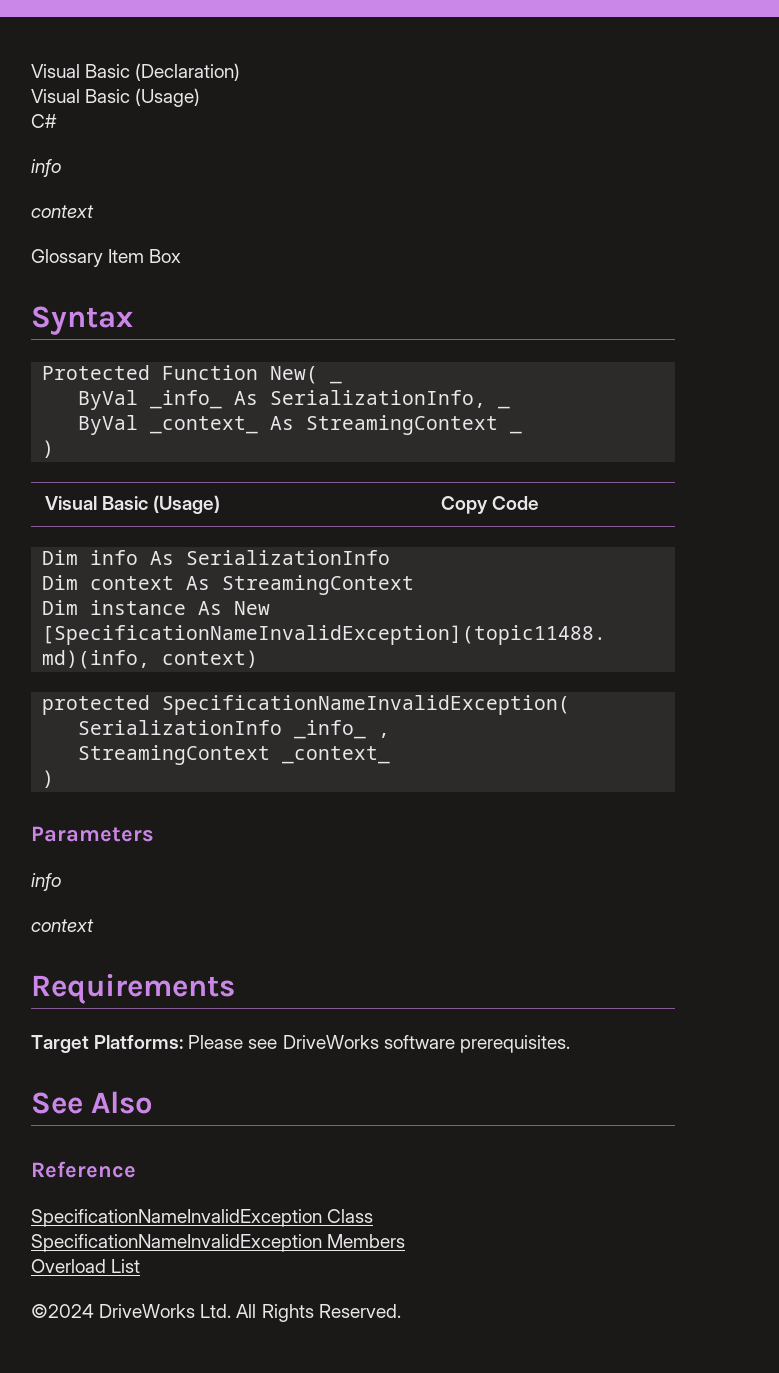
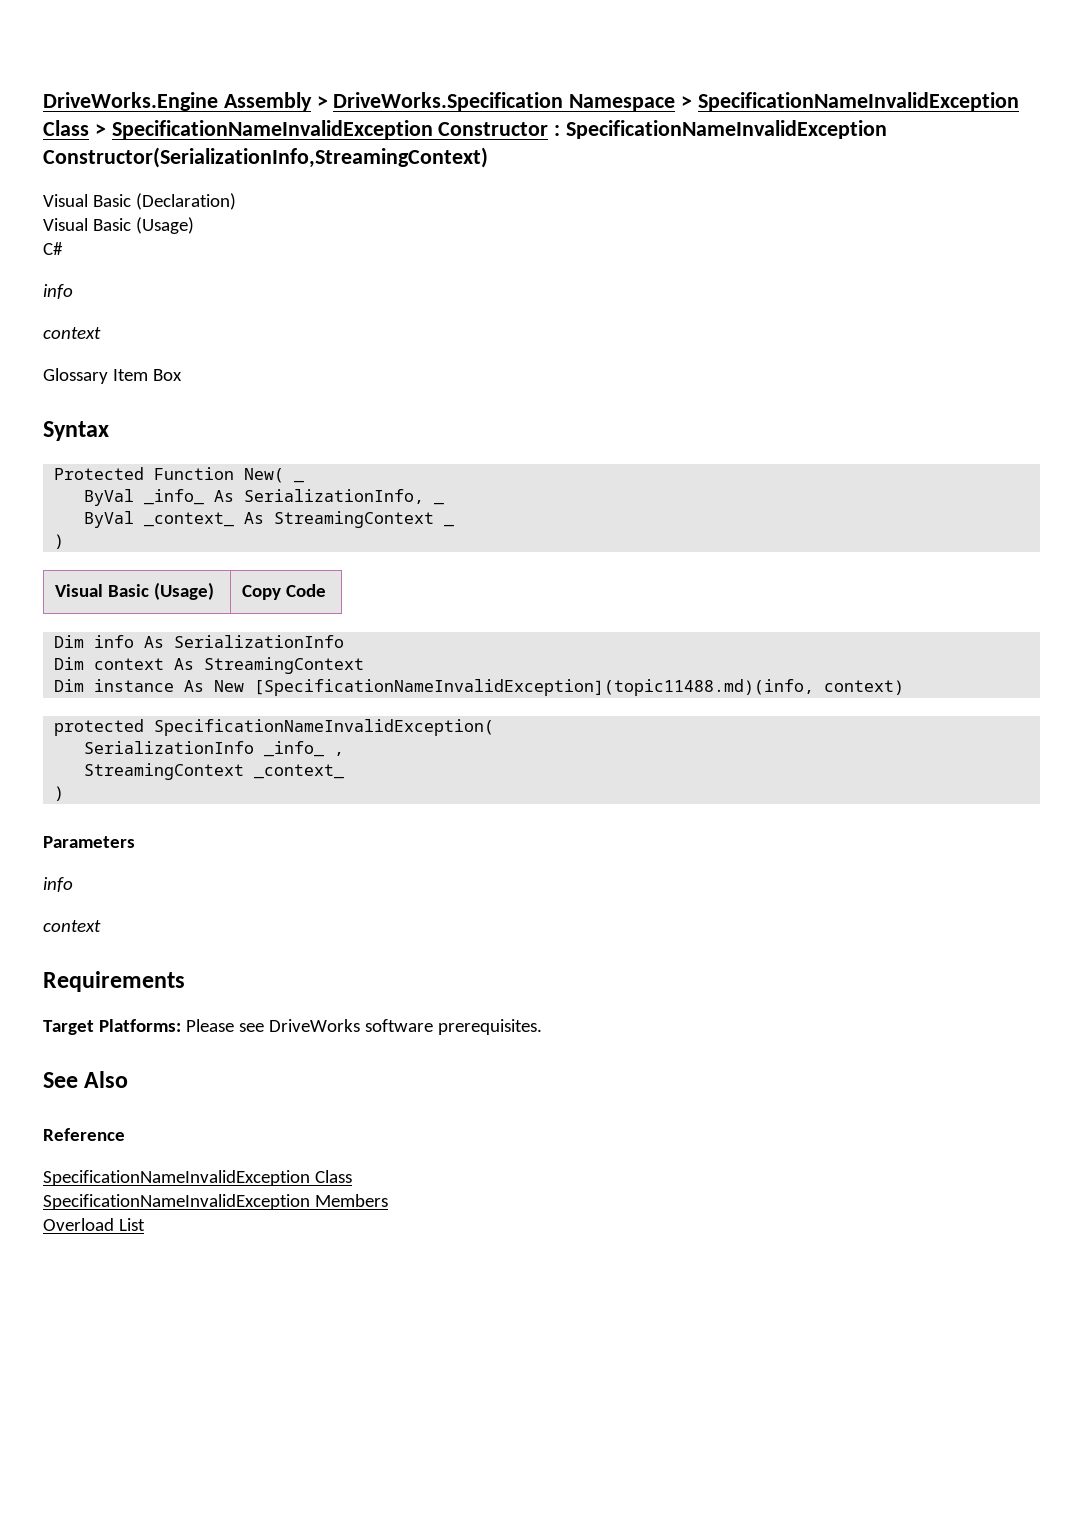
+ DriveWorks.Engine Assembly > DriveWorks.Specification Namespace > SpecificationNameInvalidException Class > SpecificationNameInvalidException Constructor : SpecificationNameInvalidException Constructor(SerializationInfo,StreamingContext)
- ©2024 DriveWorks Ltd. All Rights Reserved.

